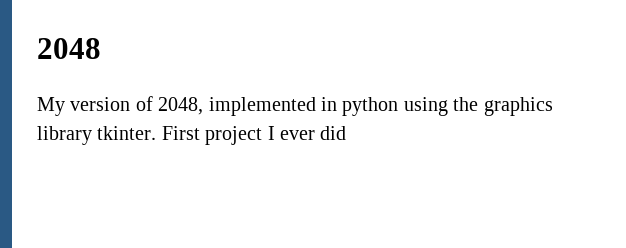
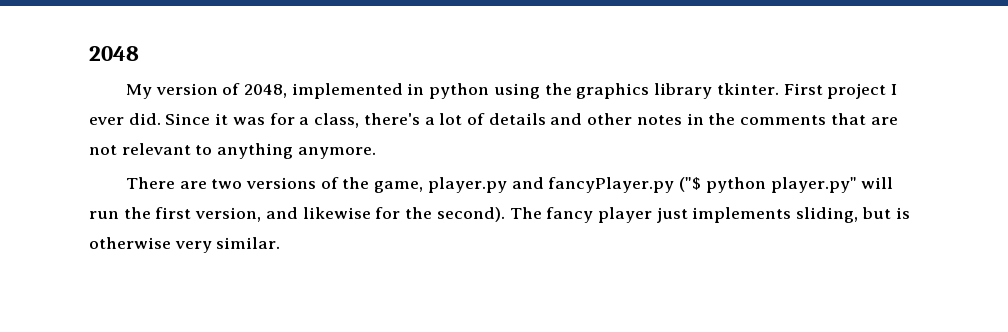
- First project I ever did
+ First project I ever did. Since it was for a class, there's a lot of details and other notes in the comments that are not relevant to anything anymore.
+ There are two versions of the game, player.py and fancyPlayer.py ("$ python player.py" will run the first version, and likewise for the second). The fancy player just implements sliding, but is otherwise very similar.

